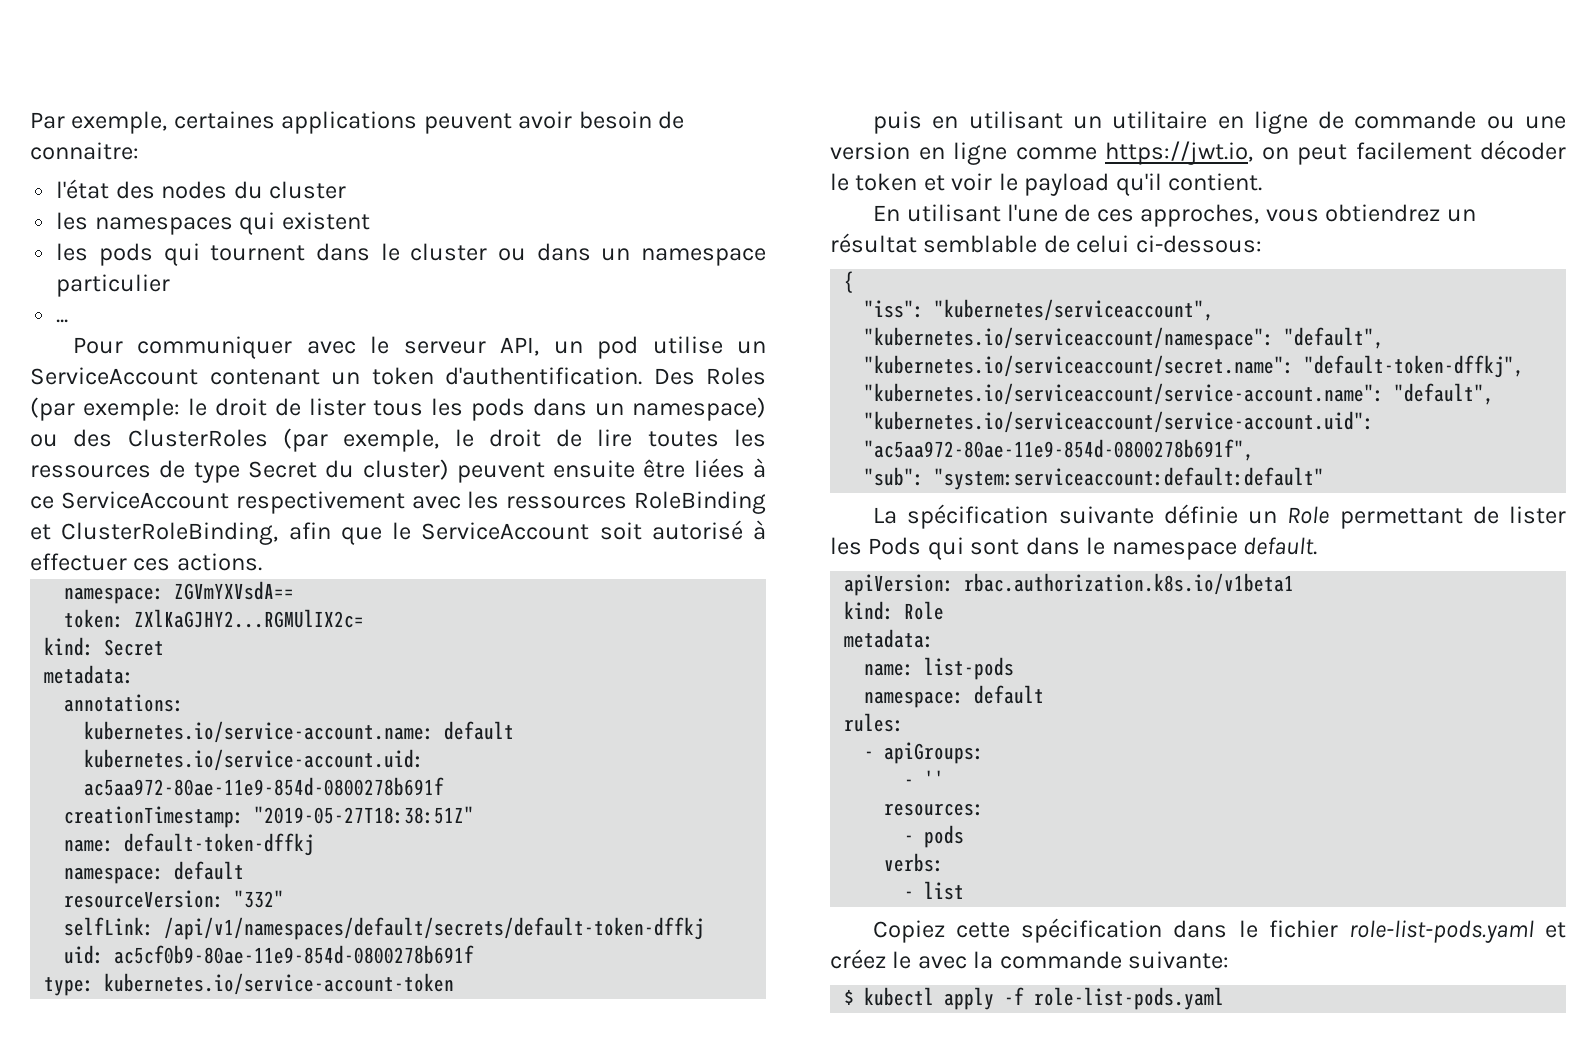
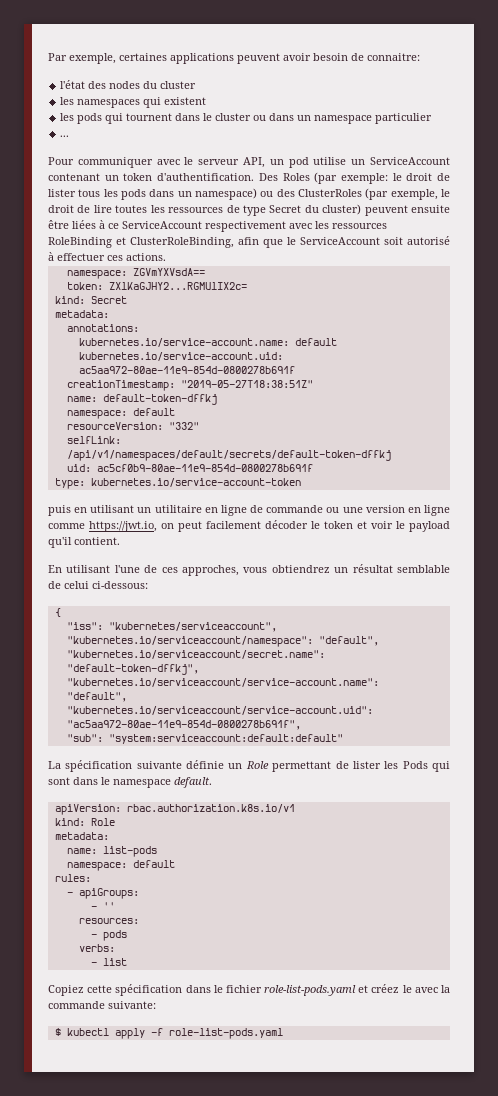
- apiVersion: rbac.authorization.k8s.io/v1beta1
+ apiVersion: rbac.authorization.k8s.io/v1

